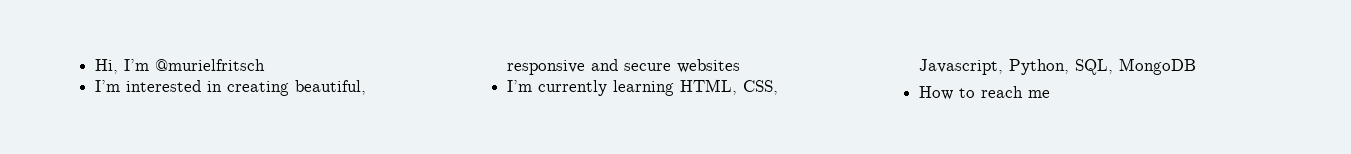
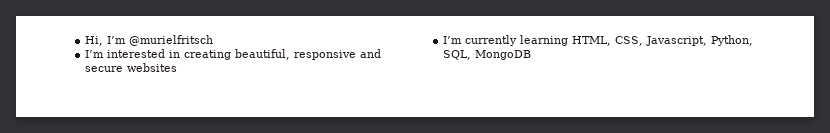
- How to reach me

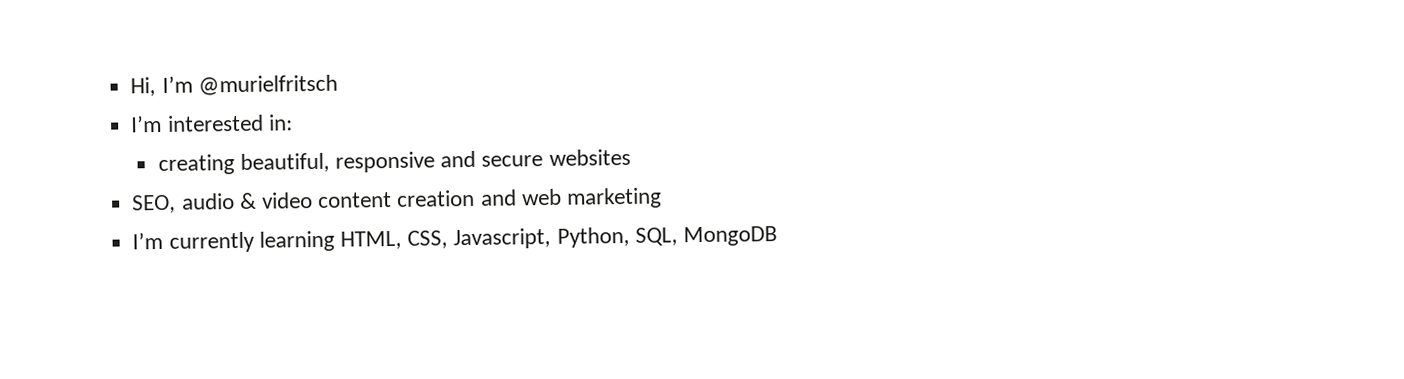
- I’m interested in creating beautiful, responsive and secure websites
+ I’m interested in:
+ creating beautiful, responsive and secure websites
+ SEO, audio & video content creation and web marketing

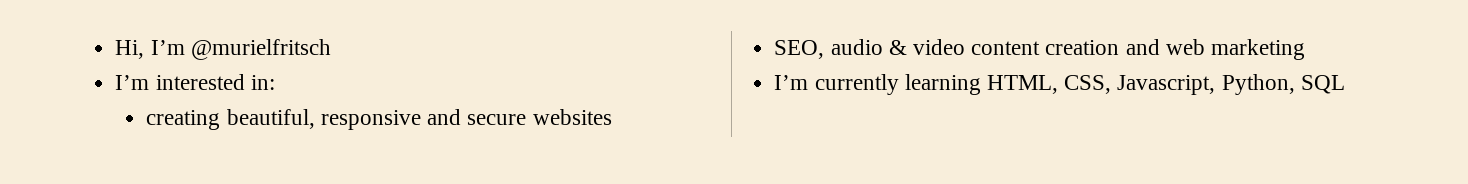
- I’m currently learning HTML, CSS, Javascript, Python, SQL, MongoDB
+ I’m currently learning HTML, CSS, Javascript, Python, SQL

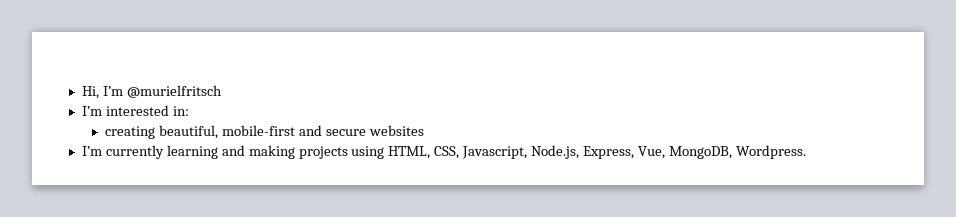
- creating beautiful, responsive and secure websites
+ creating beautiful, mobile-first and secure websites
- SEO, audio & video content creation and web marketing
- I’m currently learning HTML, CSS, Javascript, Python, SQL
+ I’m currently learning and making projects using HTML, CSS, Javascript, Node.js, Express, Vue, MongoDB, Wordpress.

